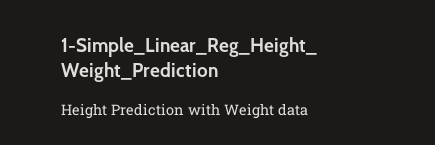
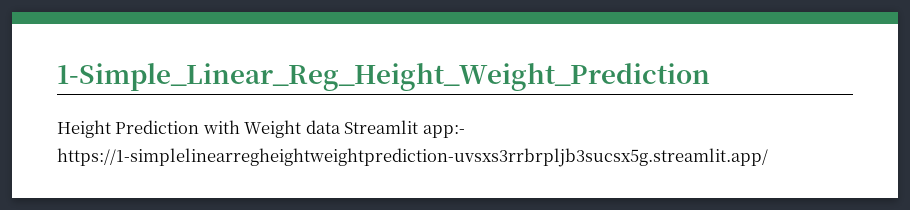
- Height Prediction with Weight data
+ Height Prediction with Weight data Streamlit app:- https://1-simplelinearregheightweightprediction-uvsxs3rrbrpljb3sucsx5g.streamlit.app/

